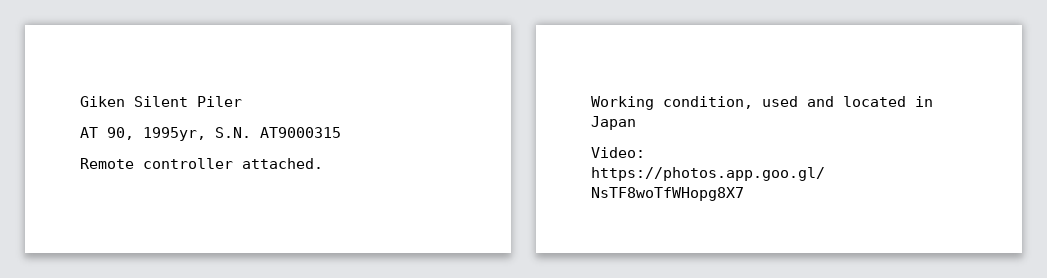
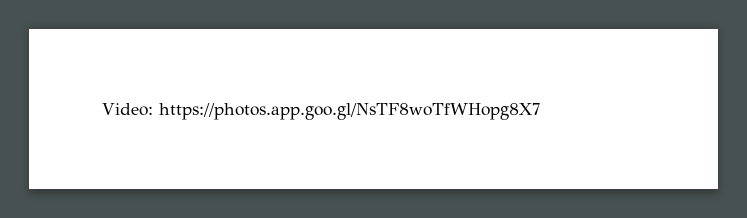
- Giken Silent Piler
- AT 90, 1995yr, S.N. AT9000315
- Remote controller attached.
- Working condition, used and located in Japan

